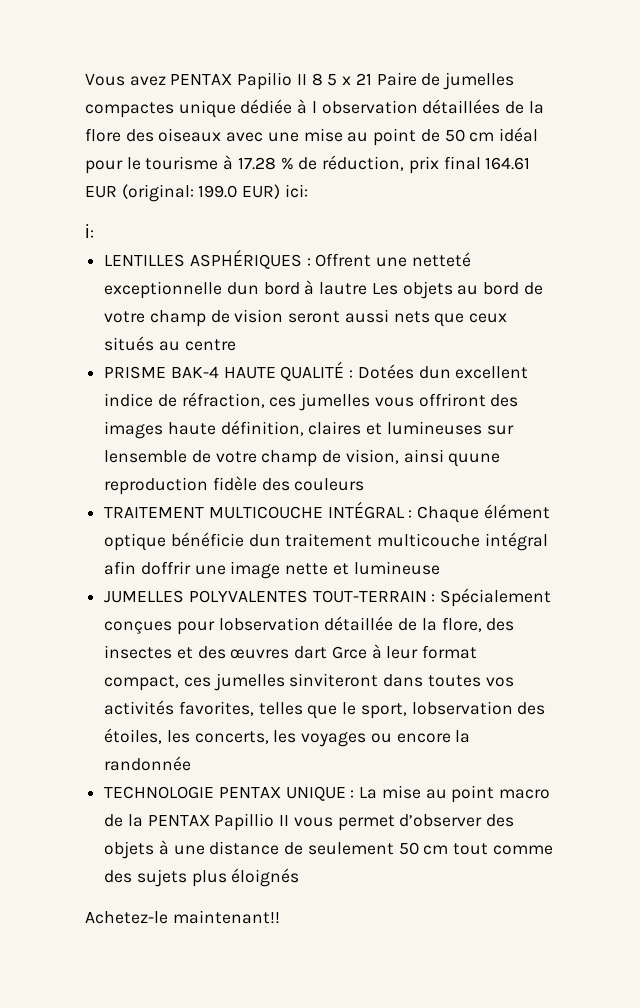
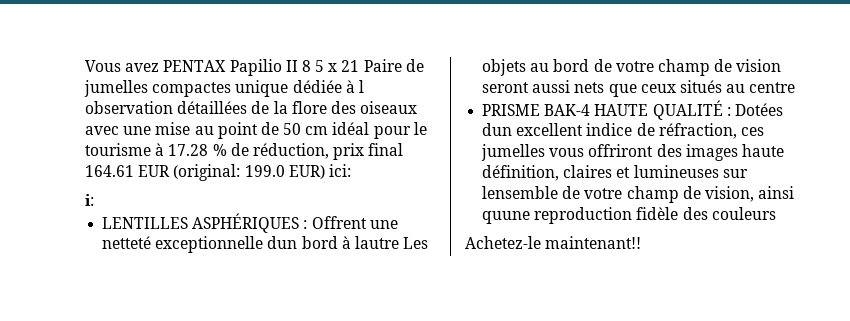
- TRAITEMENT MULTICOUCHE INTÉGRAL : Chaque élément optique bénéficie dun traitement multicouche intégral afin doffrir une image nette et lumineuse
- JUMELLES POLYVALENTES TOUT-TERRAIN : Spécialement conçues pour lobservation détaillée de la flore, des insectes et des œuvres dart Grce à leur format compact, ces jumelles sinviteront dans toutes vos activités favorites, telles que le sport, lobservation des étoiles, les concerts, les voyages ou encore la randonnée
- TECHNOLOGIE PENTAX UNIQUE : La mise au point macro de la PENTAX Papillio II vous permet d’observer des objets à une distance de seulement 50 cm tout comme des sujets plus éloignés

